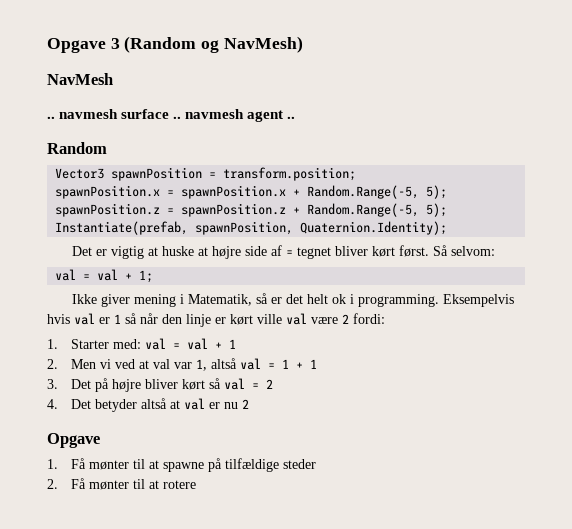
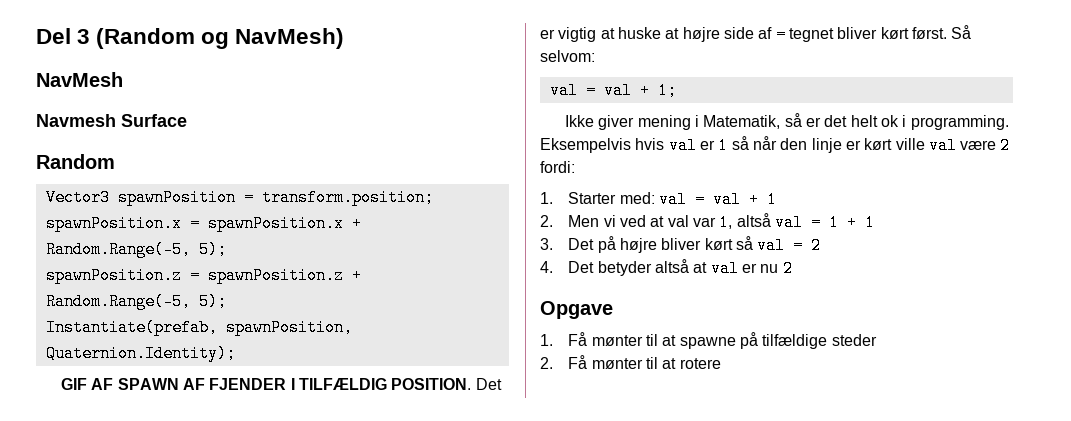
- Opgave 3 (Random og NavMesh)
+ Del 3 (Random og NavMesh)
- .. navmesh surface .. navmesh agent ..
+ Navmesh Surface
+ GIF AF SPAWN AF FJENDER I TILFÆLDIG POSITION.

